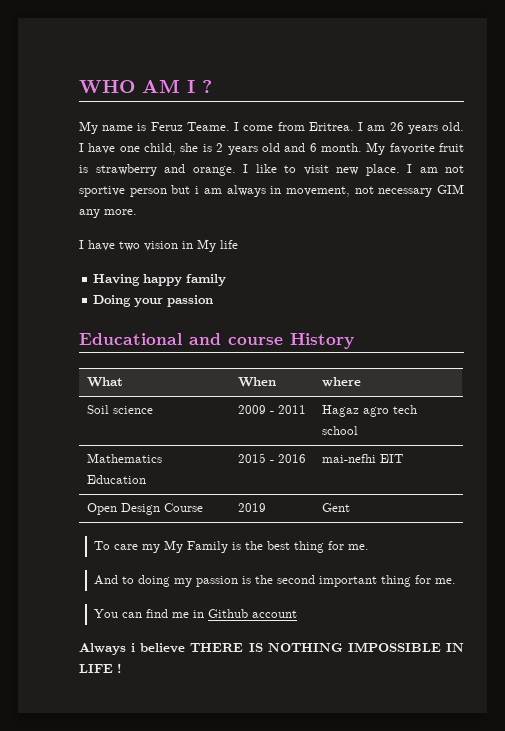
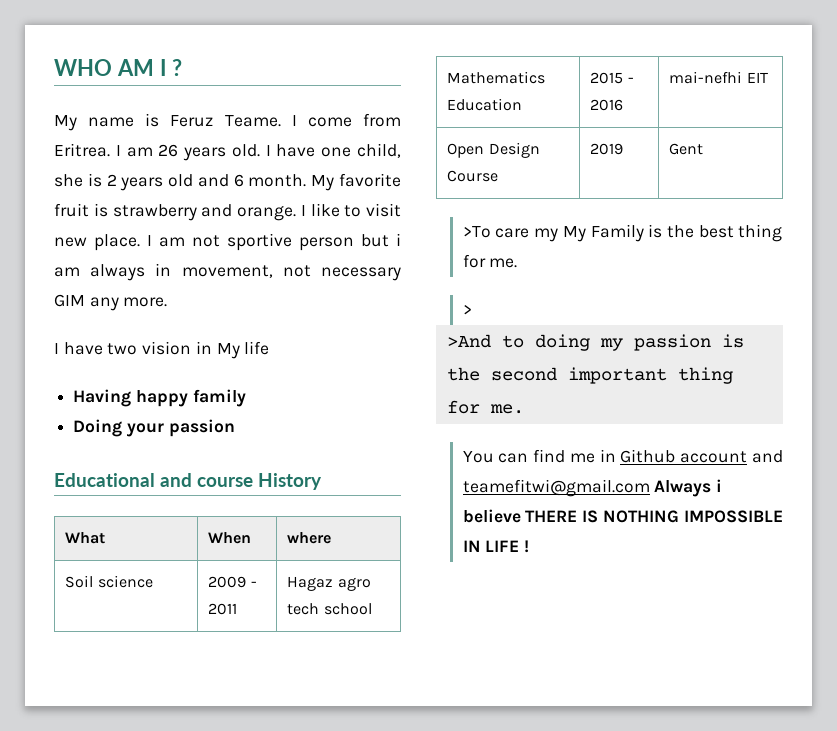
- To care my My Family is the best thing for me.
+ >To care my My Family is the best thing for me.
- And to doing my passion is the second important thing for me.
+ >
+ >And to doing my passion is the second important thing for me.
- You can find me in Github account
- Always i believe THERE IS NOTHING IMPOSSIBLE IN LIFE !
+ You can find me in Github account and teamefitwi@gmail.com Always i believe THERE IS NOTHING IMPOSSIBLE IN LIFE !

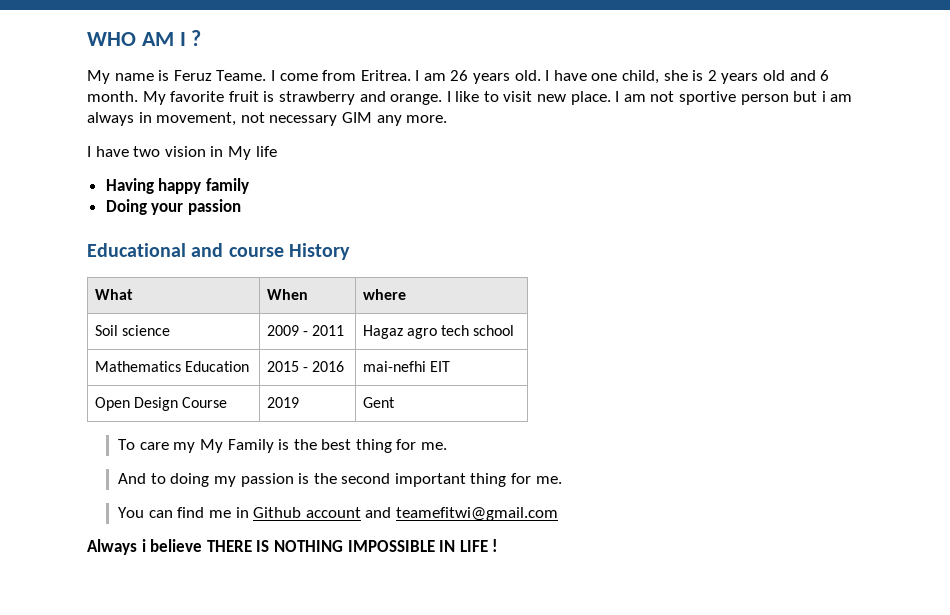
- >To care my My Family is the best thing for me.
+ To care my My Family is the best thing for me.
- >
- >And to doing my passion is the second important thing for me.
+ And to doing my passion is the second important thing for me.
- You can find me in Github account and teamefitwi@gmail.com Always i believe THERE IS NOTHING IMPOSSIBLE IN LIFE !
+ You can find me in Github account and teamefitwi@gmail.com
+ Always i believe THERE IS NOTHING IMPOSSIBLE IN LIFE !

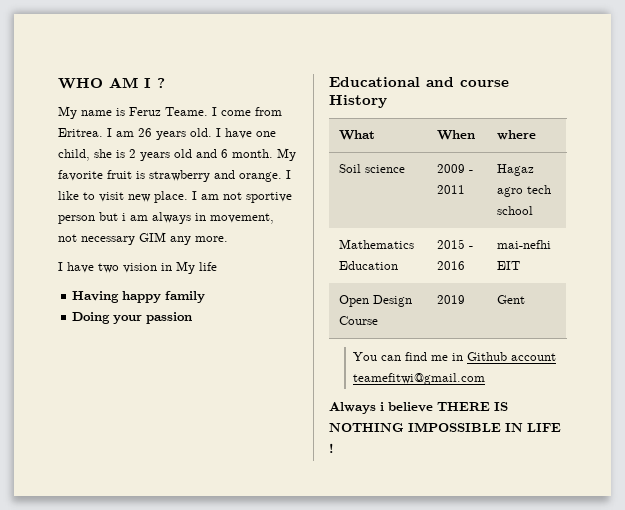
- To care my My Family is the best thing for me.
- And to doing my passion is the second important thing for me.
- You can find me in Github account and teamefitwi@gmail.com
+ You can find me in Github account teamefitwi@gmail.com

